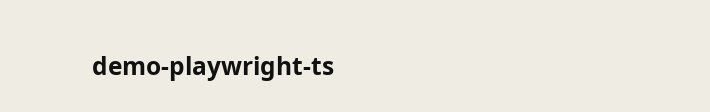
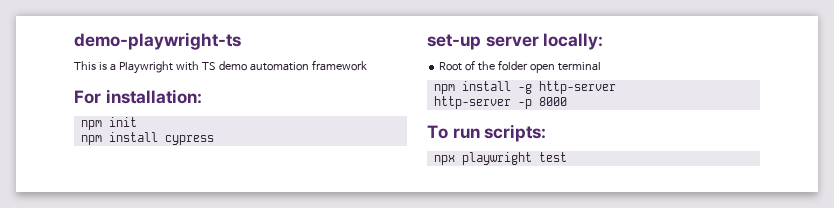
+ This is a Playwright with TS demo automation framework
+ For installation:
+ npm init
+ npm install cypress
+ set-up server locally:
+ Root of the folder open terminal
+ npm install -g http-server
+ http-server -p 8000
+ To run scripts:
+ npx playwright test

